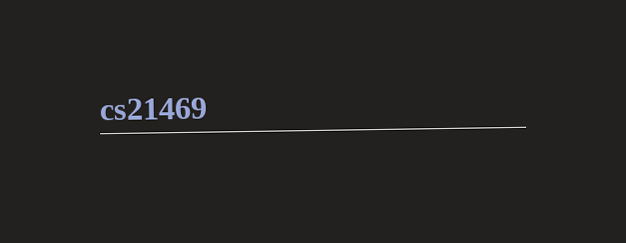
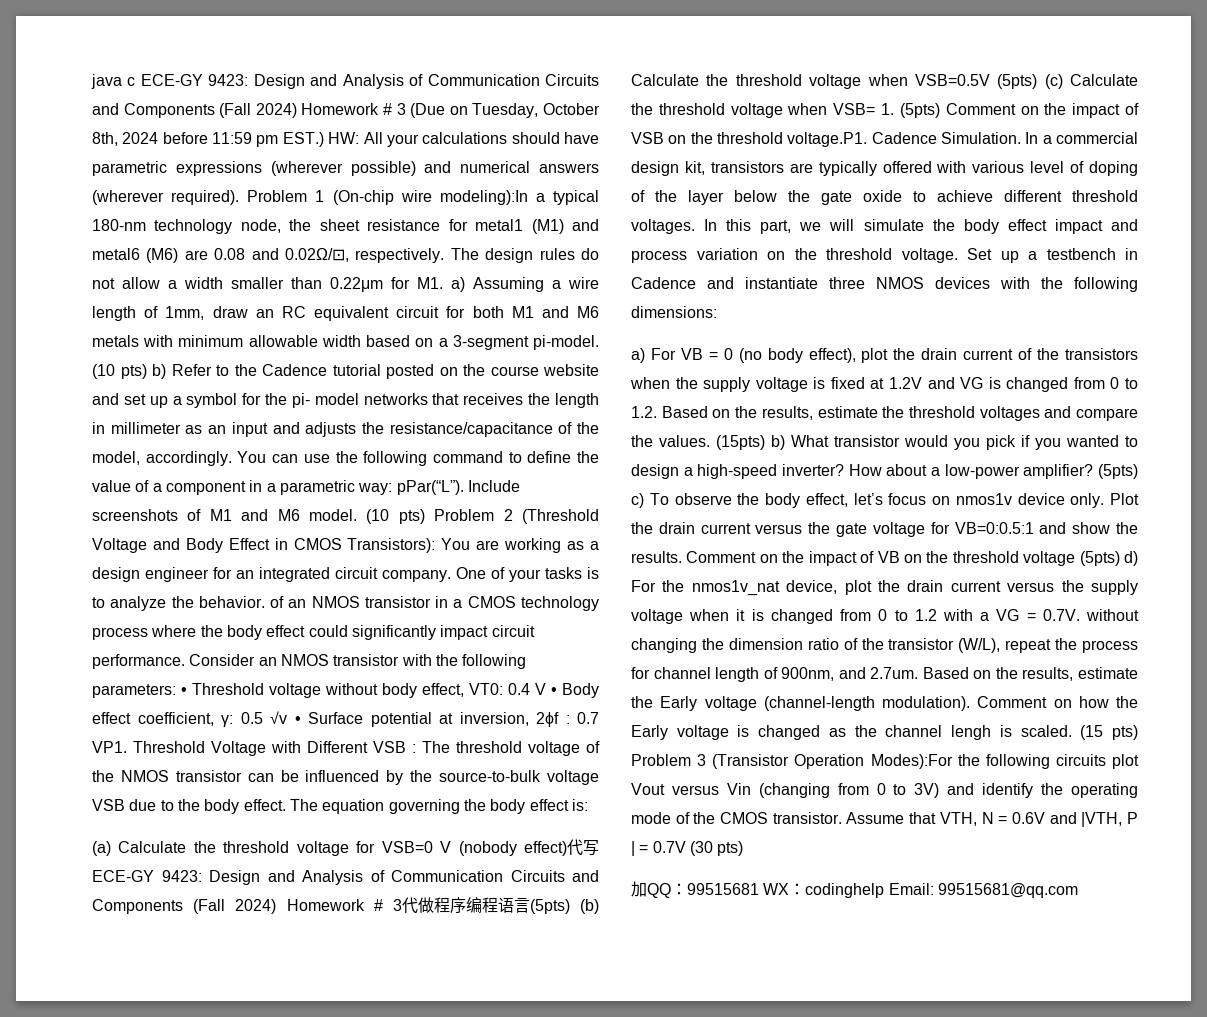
- cs21469
+ java c ECE-GY 9423: Design and Analysis of Communication Circuits and Components (Fall 2024) Homework # 3 (Due on Tuesday, October 8th, 2024 before 11:59 pm EST.) HW: All your calculations should have parametric expressions (wherever possible) and numerical answers (wherever required). Problem 1 (On-chip wire modeling):In a typical 180-nm technology node, the sheet resistance for metal1 (M1) and metal6 (M6) are 0.08 and 0.02Ω/⊡, respectively. The design rules do not allow a width smaller than 0.22μm for M1. a) Assuming a wire length of 1mm, draw an RC equivalent circuit for both M1 and M6 metals with minimum allowable width based on a 3-segment pi-model. (10 pts) b) Refer to the Cadence tutorial posted on the course website and set up a symbol for the pi- model networks that receives the length in millimeter as an input and adjusts the resistance/capacitance of the model, accordingly. You can use the following command to define the value of a component in a parametric way: pPar(“L”). Include screenshots of M1 and M6 model. (10 pts) Problem 2 (Threshold Voltage and Body Effect in CMOS Transistors): You are working as a design engineer for an integrated circuit company. One of your tasks is to analyze the behavior. of an NMOS transistor in a CMOS technology process where the body effect could significantly impact circuit performance. Consider an NMOS transistor with the following parameters: • Threshold voltage without body effect, VT0: 0.4 V • Body effect coefficient, γ: 0.5 √v • Surface potential at inversion, 2ϕf : 0.7 VP1. Threshold Voltage with Different VSB : The threshold voltage of the NMOS transistor can be influenced by the source-to-bulk voltage VSB due to the body effect. The equation governing the body effect is:
+ (a) Calculate the threshold voltage for VSB=0 V (nobody effect)代写ECE-GY 9423: Design and Analysis of Communication Circuits and Components (Fall 2024) Homework # 3代做程序编程语言(5pts) (b) Calculate the threshold voltage when VSB=0.5V (5pts) (c) Calculate the threshold voltage when VSB= 1. (5pts) Comment on the impact of VSB on the threshold voltage.P1. Cadence Simulation. In a commercial design kit, transistors are typically offered with various level of doping of the layer below the gate oxide to achieve different threshold voltages. In this part, we will simulate the body effect impact and process variation on the threshold voltage. Set up a testbench in Cadence and instantiate three NMOS devices with the following dimensions:
+ a) For VB = 0 (no body effect), plot the drain current of the transistors when the supply voltage is fixed at 1.2V and VG is changed from 0 to 1.2. Based on the results, estimate the threshold voltages and compare the values. (15pts) b) What transistor would you pick if you wanted to design a high-speed inverter? How about a low-power amplifier? (5pts) c) To observe the body effect, let’s focus on nmos1v device only. Plot the drain current versus the gate voltage for VB=0:0.5:1 and show the results. Comment on the impact of VB on the threshold voltage (5pts) d) For the nmos1v_nat device, plot the drain current versus the supply voltage when it is changed from 0 to 1.2 with a VG = 0.7V. without changing the dimension ratio of the transistor (W/L), repeat the process for channel length of 900nm, and 2.7um. Based on the results, estimate the Early voltage (channel-length modulation). Comment on how the Early voltage is changed as the channel lengh is scaled. (15 pts) Problem 3 (Transistor Operation Modes):For the following circuits plot Vout versus Vin (changing from 0 to 3V) and identify the operating mode of the CMOS transistor. Assume that VTH, N = 0.6V and |VTH, P | = 0.7V (30 pts)
+ 加QQ：99515681 WX：codinghelp Email: 99515681@qq.com

